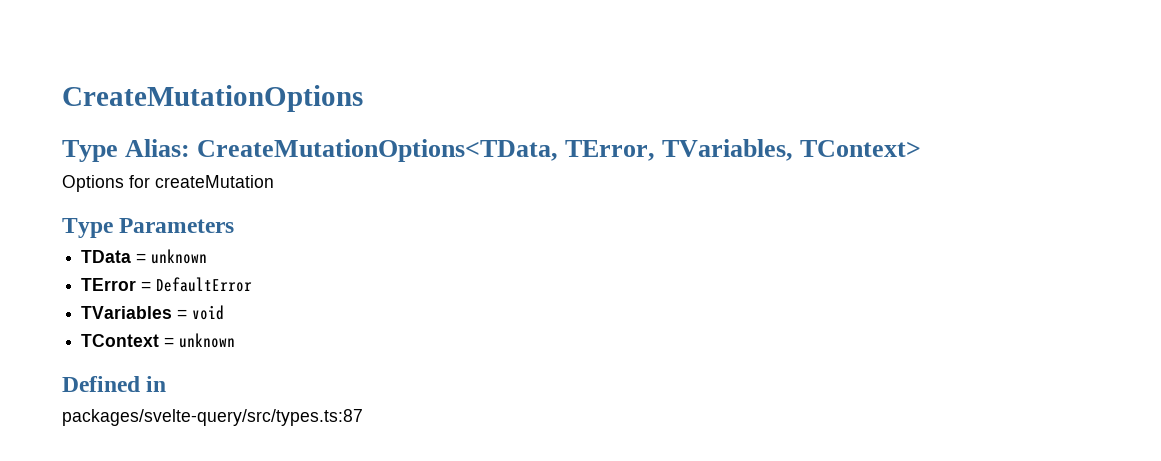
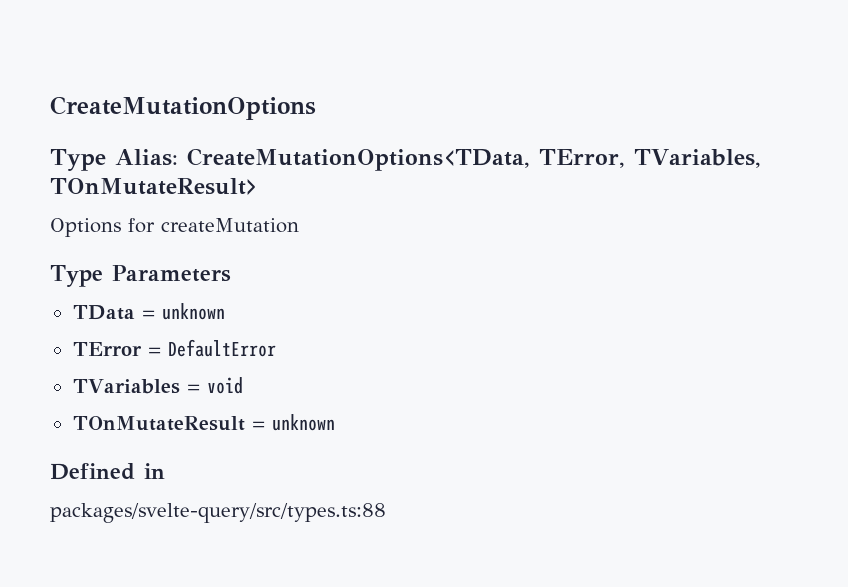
- Type Alias: CreateMutationOptions<TData, TError, TVariables, TContext>
+ Type Alias: CreateMutationOptions<TData, TError, TVariables, TOnMutateResult>
- TContext = unknown
+ TOnMutateResult = unknown
- packages/svelte-query/src/types.ts:87
+ packages/svelte-query/src/types.ts:88

